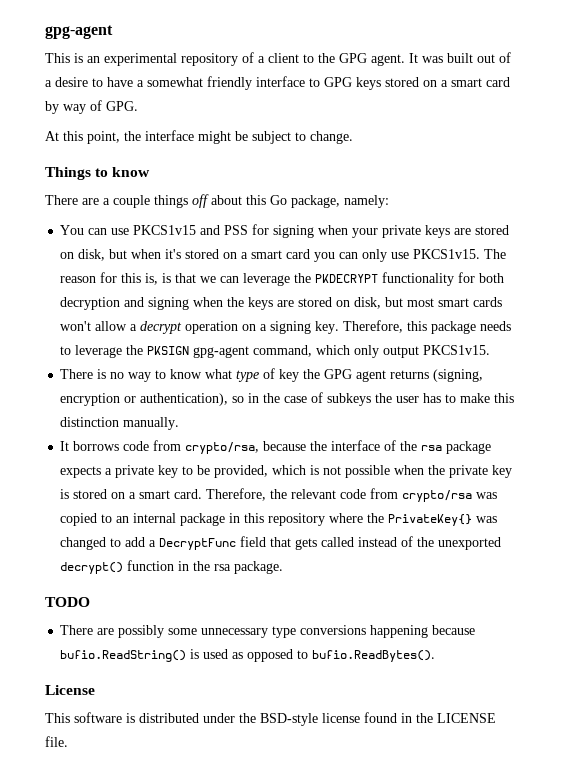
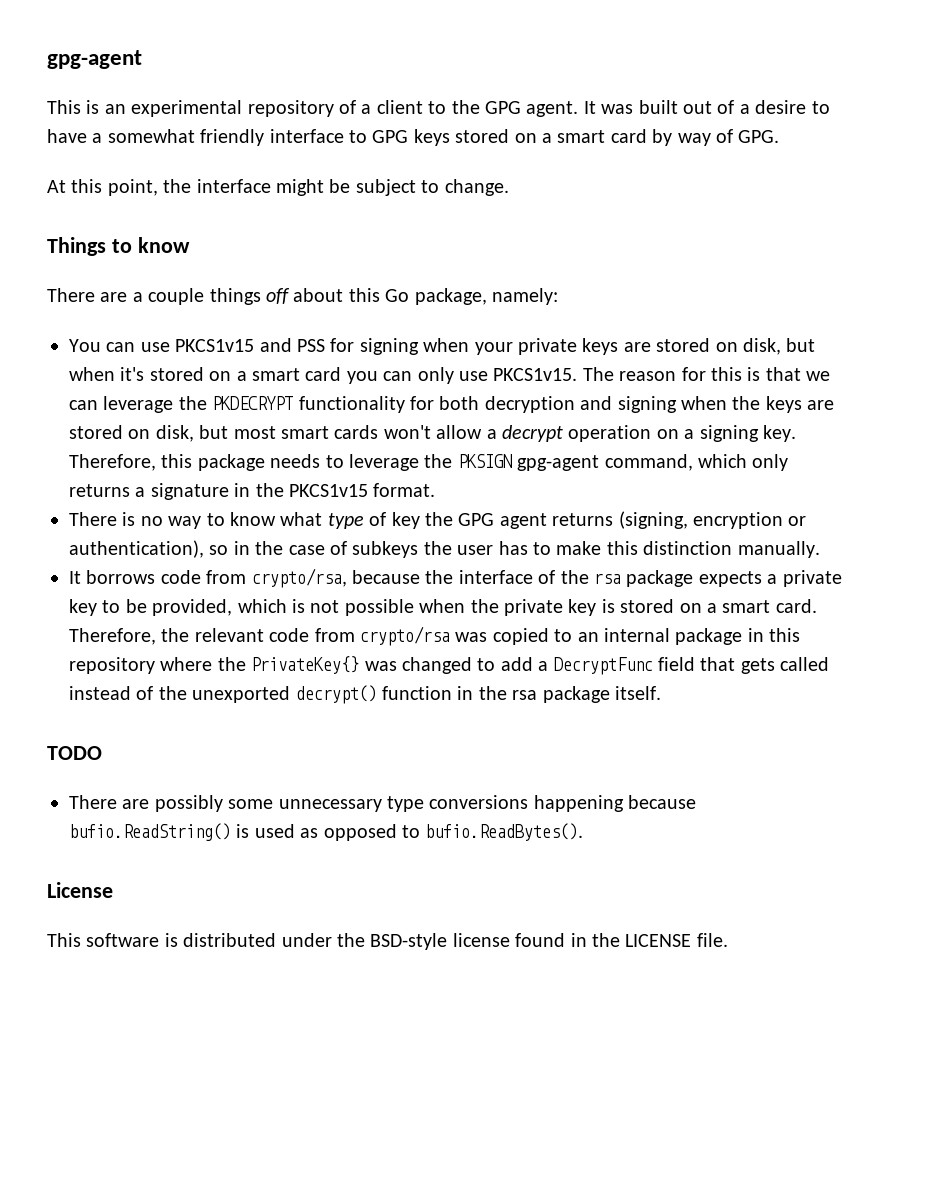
- The reason for this is, is that we can leverage the PKDECRYPT functionality for both decryption and signing when the keys are stored on disk, but most smart cards won't allow a decrypt operation on a signing key.
+ The reason for this is that we can leverage the PKDECRYPT functionality for both decryption and signing when the keys are stored on disk, but most smart cards won't allow a decrypt operation on a signing key.
- Therefore, this package needs to leverage the PKSIGN gpg-agent command, which only output PKCS1v15.
+ Therefore, this package needs to leverage the PKSIGN gpg-agent command, which only returns a signature in the PKCS1v15 format.
- Therefore, the relevant code from crypto/rsa was copied to an internal package in this repository where the PrivateKey{} was changed to add a DecryptFunc field that gets called instead of the unexported decrypt() function in the rsa package.
+ Therefore, the relevant code from crypto/rsa was copied to an internal package in this repository where the PrivateKey{} was changed to add a DecryptFunc field that gets called instead of the unexported decrypt() function in the rsa package itself.

